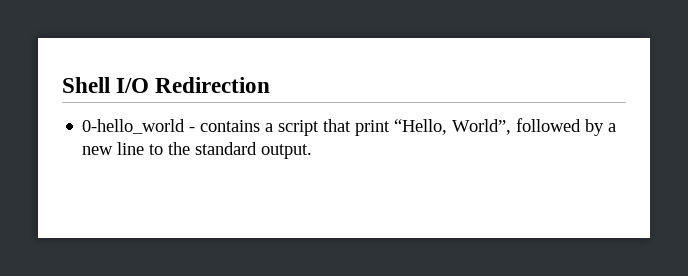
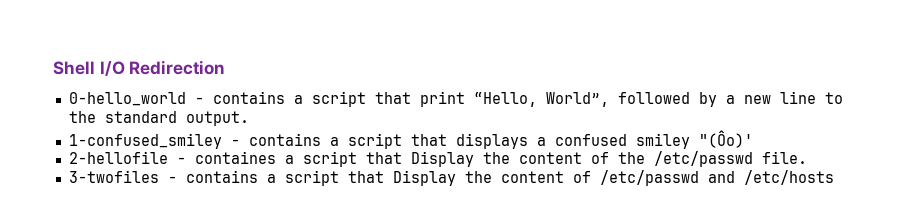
+ 1-confused_smiley - contains a script that displays a confused smiley "(Ôo)'
+ 2-hellofile - containes a script that Display the content of the /etc/passwd file.
+ 3-twofiles - contains a script that Display the content of /etc/passwd and /etc/hosts

